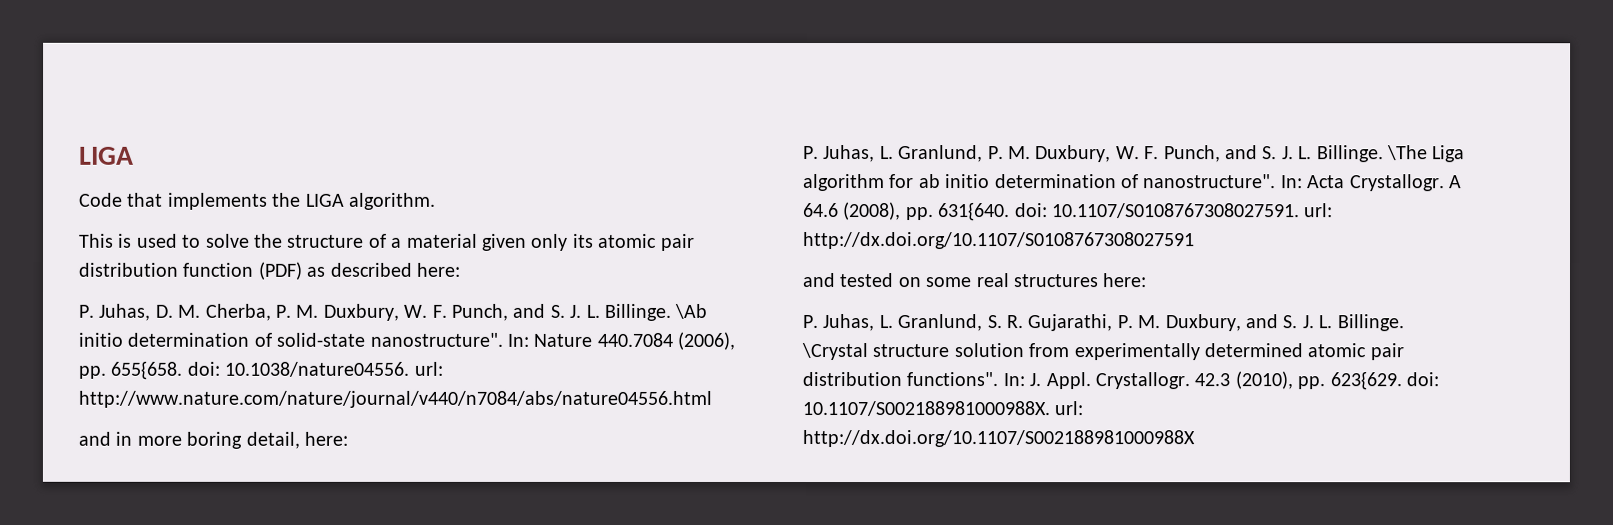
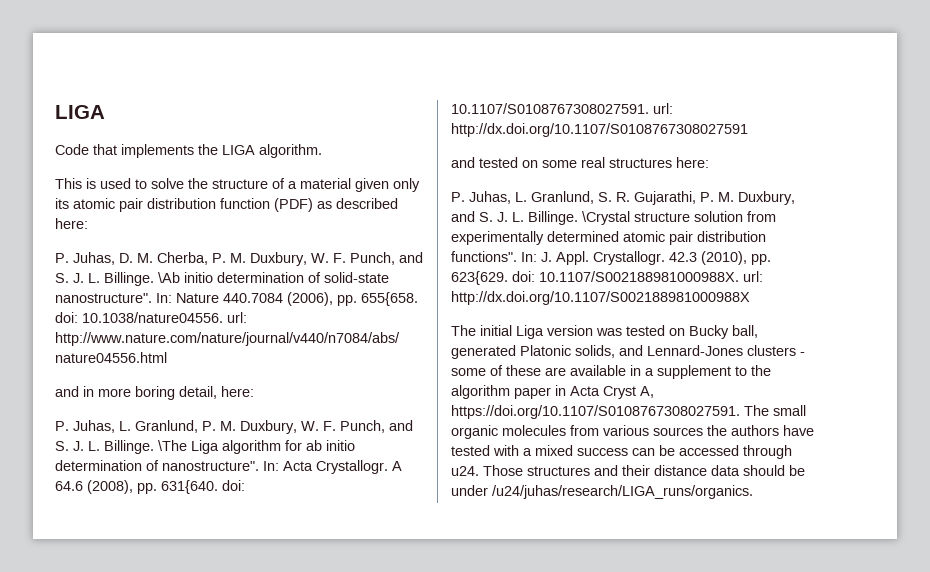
+ The initial Liga version was tested on Bucky ball, generated Platonic solids, and Lennard-Jones clusters - some of these are available in a supplement to the algorithm paper in Acta Cryst A, https://doi.org/10.1107/S0108767308027591. The small organic molecules from various sources the authors have tested with a mixed success can be accessed through u24. Those structures and their distance data should be under /u24/juhas/research/LIGA_runs/organics.

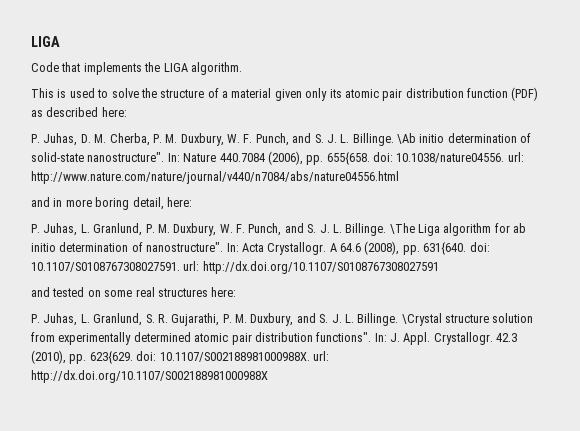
- The initial Liga version was tested on Bucky ball, generated Platonic solids, and Lennard-Jones clusters - some of these are available in a supplement to the algorithm paper in Acta Cryst A, https://doi.org/10.1107/S0108767308027591. The small organic molecules from various sources the authors have tested with a mixed success can be accessed through u24. Those structures and their distance data should be under /u24/juhas/research/LIGA_runs/organics.

